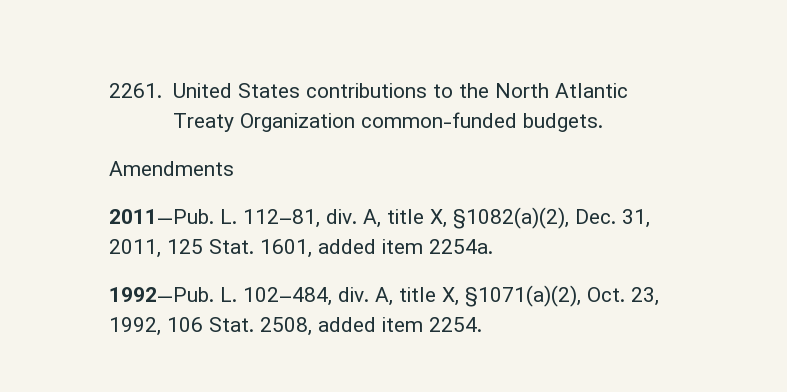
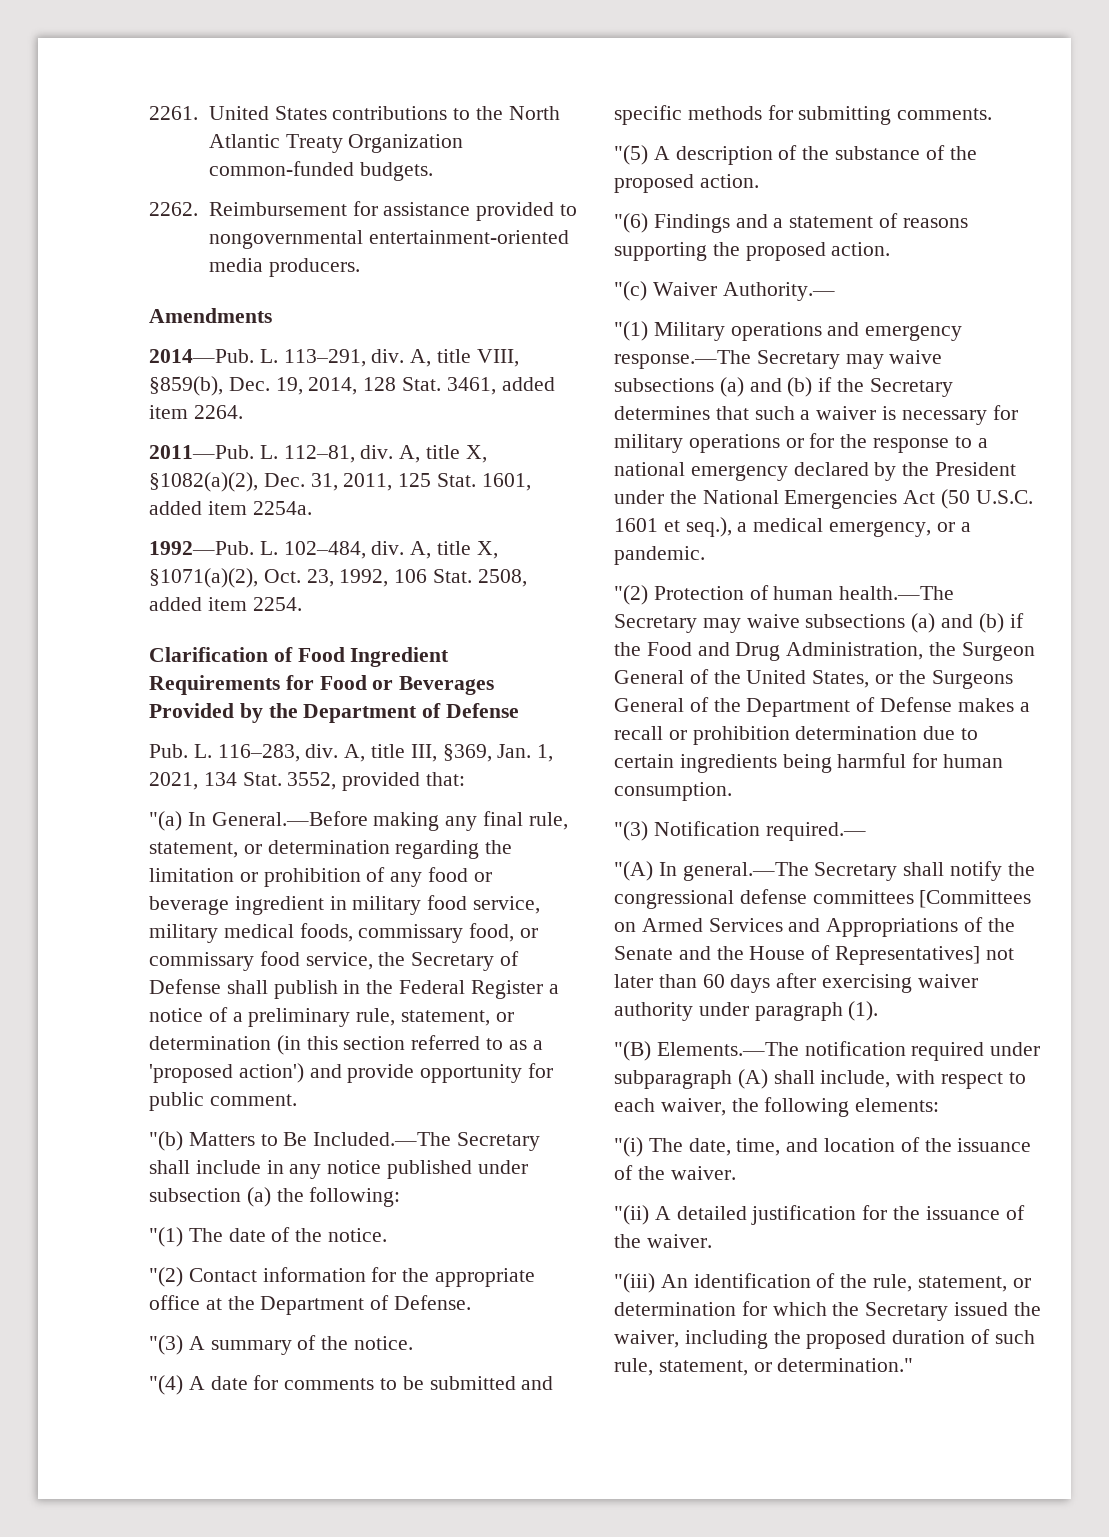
+ 2262. Reimbursement for assistance provided to nongovernmental entertainment-oriented media producers.
  Amendments
+ 2014—Pub. L. 113–291, div. A, title VIII, §859(b), Dec. 19, 2014, 128 Stat. 3461, added item 2264.
+ Clarification of Food Ingredient Requirements for Food or Beverages Provided by the Department of Defense
+ Pub. L. 116–283, div. A, title III, §369, Jan. 1, 2021, 134 Stat. 3552, provided that:
+ "(a) In General.—Before making any final rule, statement, or determination regarding the limitation or prohibition of any food or beverage ingredient in military food service, military medical foods, commissary food, or commissary food service, the Secretary of Defense shall publish in the Federal Register a notice of a preliminary rule, statement, or determination (in this section referred to as a 'proposed action') and provide opportunity for public comment.
+ "(b) Matters to Be Included.—The Secretary shall include in any notice published under subsection (a) the following:
+ "(1) The date of the notice.
+ "(2) Contact information for the appropriate office at the Department of Defense.
+ "(3) A summary of the notice.
+ "(4) A date for comments to be submitted and specific methods for submitting comments.
+ "(5) A description of the substance of the proposed action.
+ "(6) Findings and a statement of reasons supporting the proposed action.
+ "(c) Waiver Authority.—
+ "(1) Military operations and emergency response.—The Secretary may waive subsections (a) and (b) if the Secretary determines that such a waiver is necessary for military operations or for the response to a national emergency declared by the President under the National Emergencies Act (50 U.S.C. 1601 et seq.), a medical emergency, or a pandemic.
+ "(2) Protection of human health.—The Secretary may waive subsections (a) and (b) if the Food and Drug Administration, the Surgeon General of the United States, or the Surgeons General of the Department of Defense makes a recall or prohibition determination due to certain ingredients being harmful for human consumption.
+ "(3) Notification required.—
+ "(A) In general.—The Secretary shall notify the congressional defense committees [Committees on Armed Services and Appropriations of the Senate and the House of Representatives] not later than 60 days after exercising waiver authority under paragraph (1).
+ "(B) Elements.—The notification required under subparagraph (A) shall include, with respect to each waiver, the following elements:
+ "(i) The date, time, and location of the issuance of the waiver.
+ "(ii) A detailed justification for the issuance of the waiver.
+ "(iii) An identification of the rule, statement, or determination for which the Secretary issued the waiver, including the proposed duration of such rule, statement, or determination."

